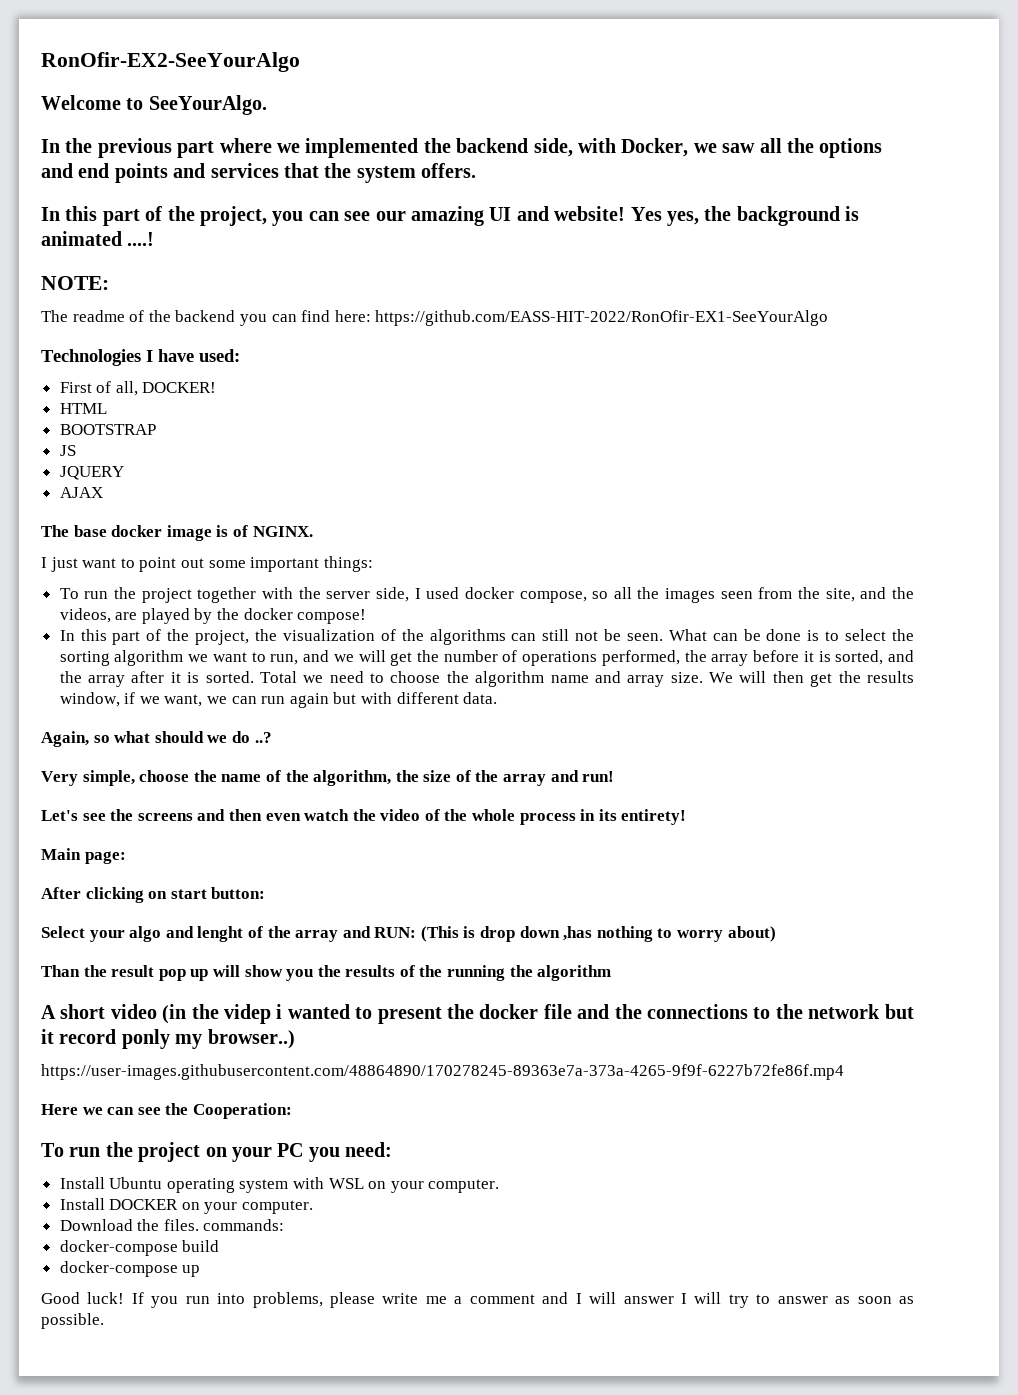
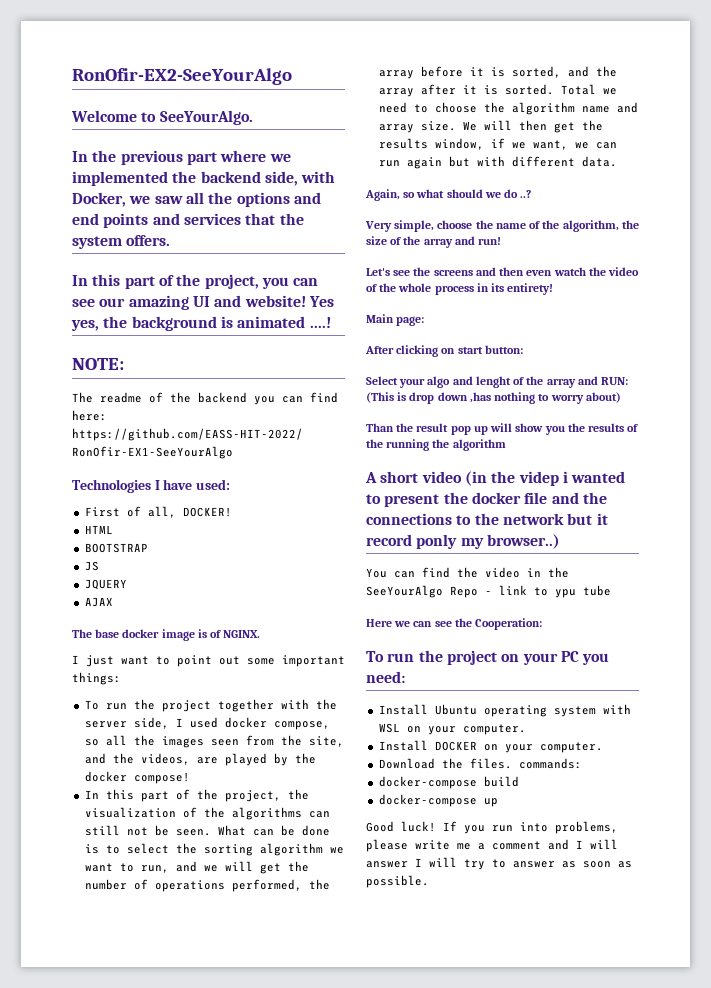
- https://user-images.githubusercontent.com/48864890/170278245-89363e7a-373a-4265-9f9f-6227b72fe86f.mp4
+ You can find the video in the SeeYourAlgo Repo - link to ypu tube

